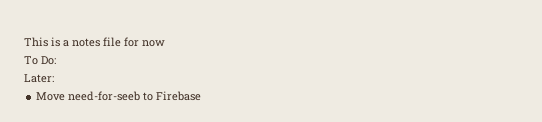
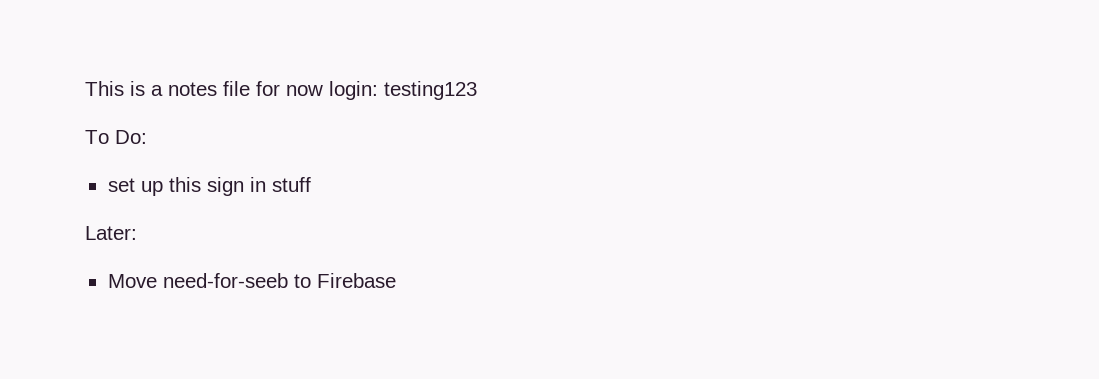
- This is a notes file for now
+ This is a notes file for now login: testing123
+ set up this sign in stuff

